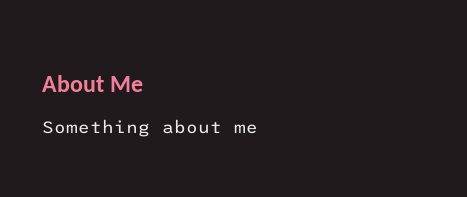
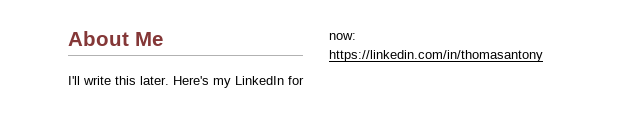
- Something about me
+ I'll write this later. Here's my LinkedIn for now: https://linkedin.com/in/thomasantony

